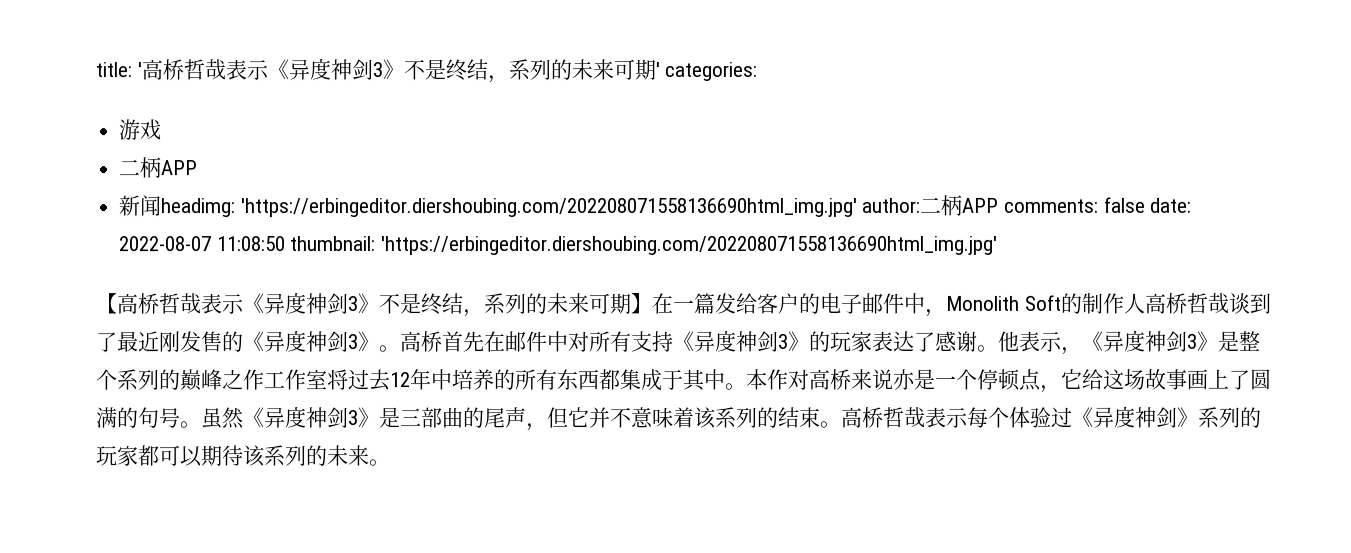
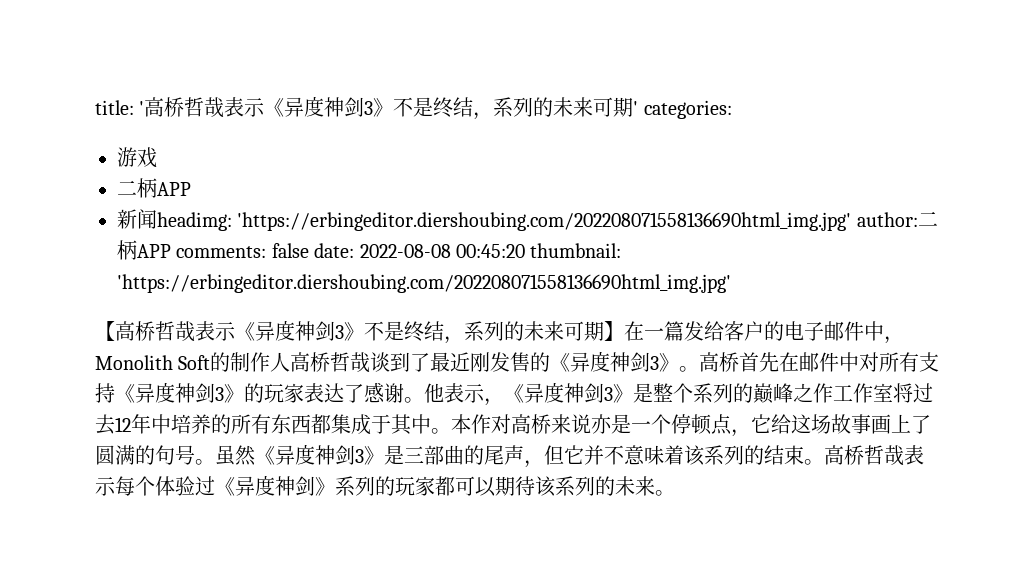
- 新闻headimg: 'https://erbingeditor.diershoubing.com/202208071558136690html_img.jpg' author:二柄APP comments: false date: 2022-08-07 11:08:50 thumbnail: 'https://erbingeditor.diershoubing.com/202208071558136690html_img.jpg'
+ 新闻headimg: 'https://erbingeditor.diershoubing.com/202208071558136690html_img.jpg' author:二柄APP comments: false date: 2022-08-08 00:45:20 thumbnail: 'https://erbingeditor.diershoubing.com/202208071558136690html_img.jpg'

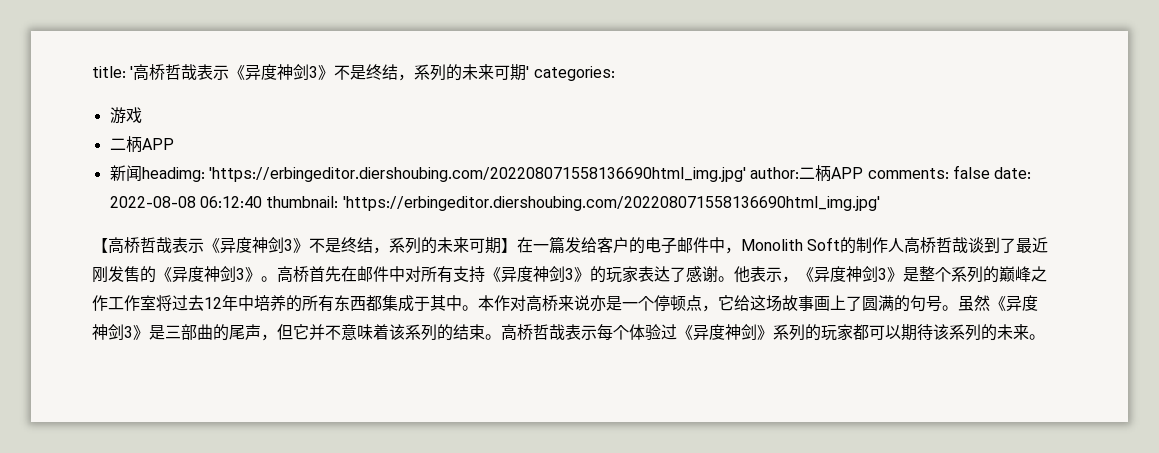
- 新闻headimg: 'https://erbingeditor.diershoubing.com/202208071558136690html_img.jpg' author:二柄APP comments: false date: 2022-08-08 00:45:20 thumbnail: 'https://erbingeditor.diershoubing.com/202208071558136690html_img.jpg'
+ 新闻headimg: 'https://erbingeditor.diershoubing.com/202208071558136690html_img.jpg' author:二柄APP comments: false date: 2022-08-08 06:12:40 thumbnail: 'https://erbingeditor.diershoubing.com/202208071558136690html_img.jpg'

